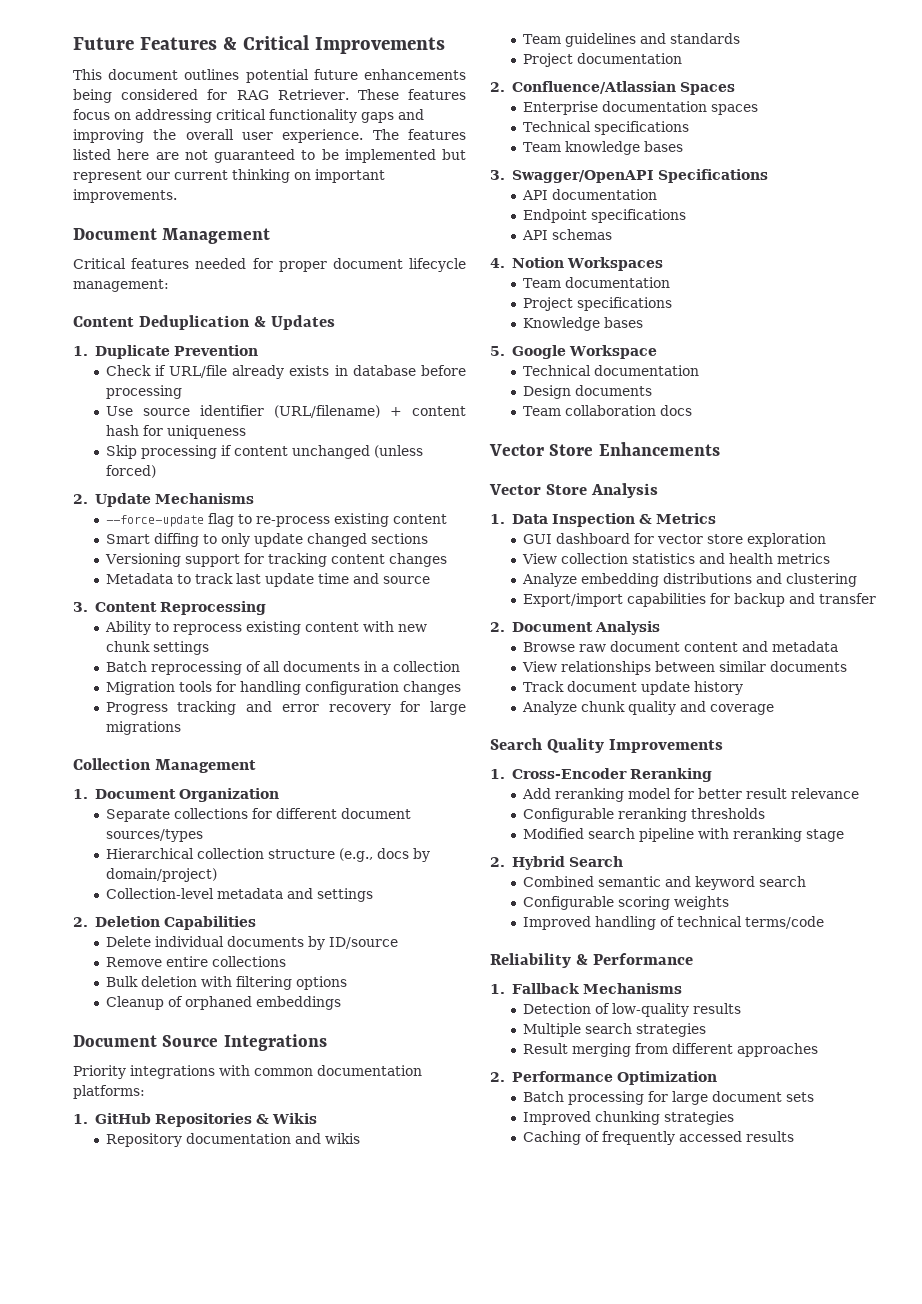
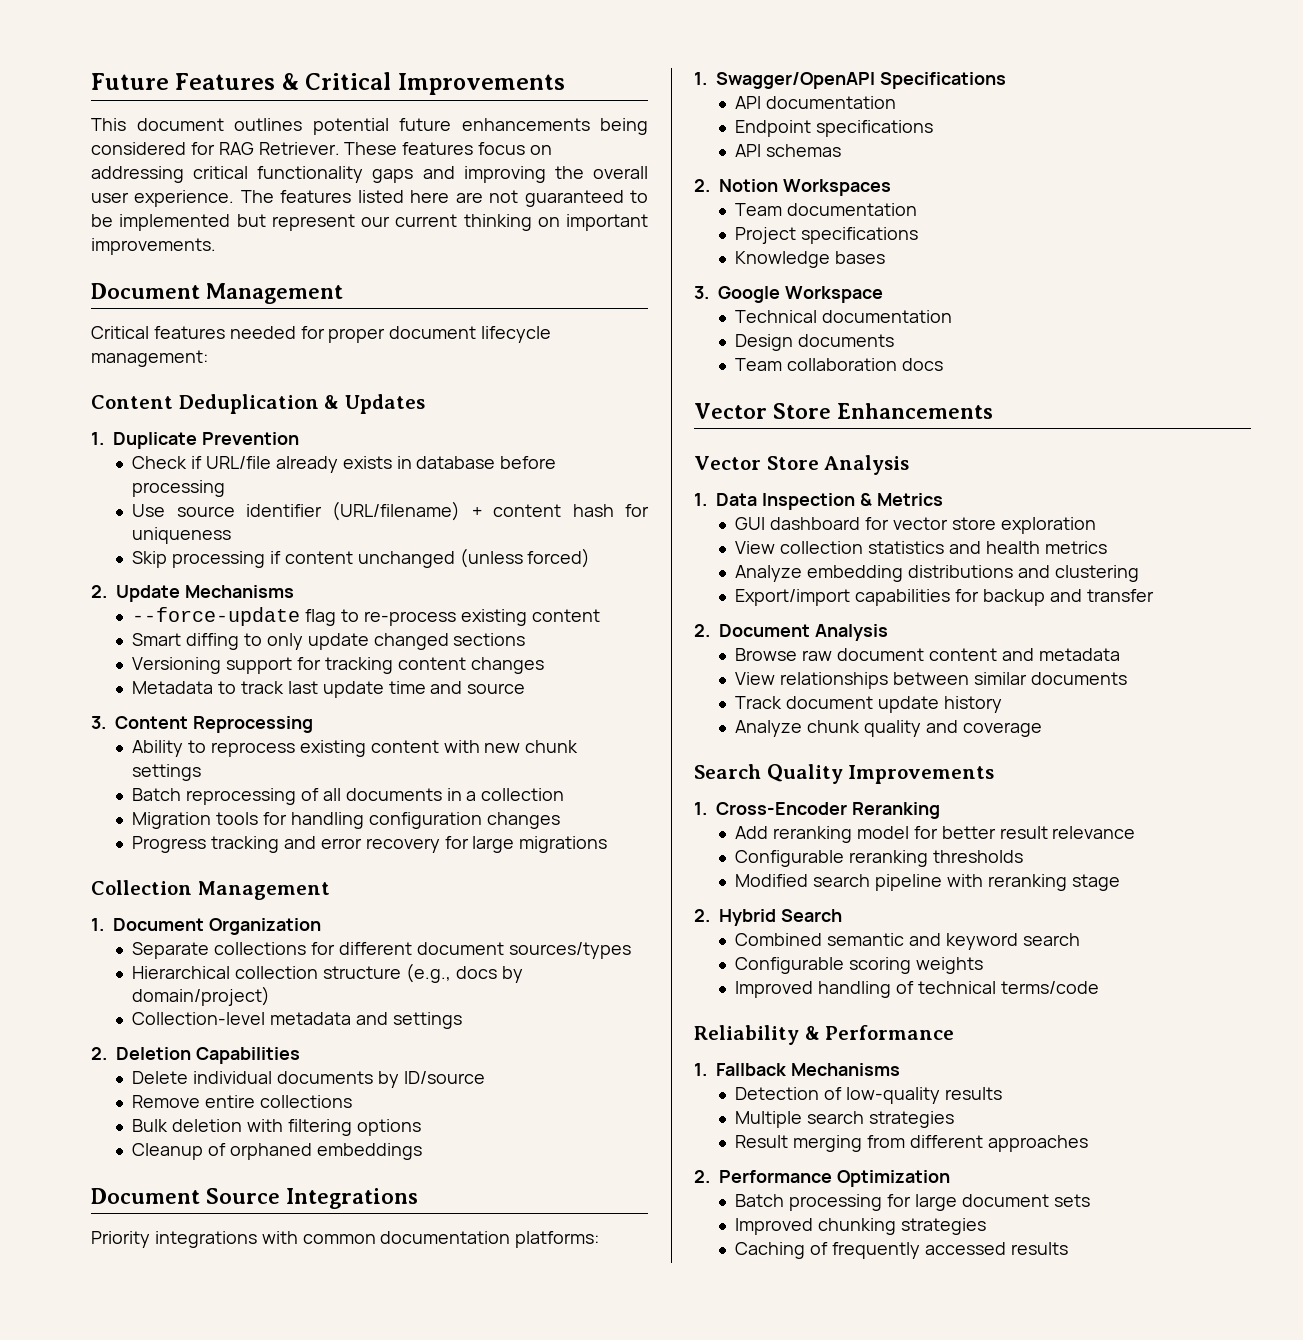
- 1. GitHub Repositories & Wikis
- Repository documentation and wikis
- Team guidelines and standards
- Project documentation
- 2. Confluence/Atlassian Spaces
- Enterprise documentation spaces
- Technical specifications
- Team knowledge bases
- 3. Swagger/OpenAPI Specifications
+ 1. Swagger/OpenAPI Specifications
- 4. Notion Workspaces
+ 2. Notion Workspaces
- 5. Google Workspace
+ 3. Google Workspace

